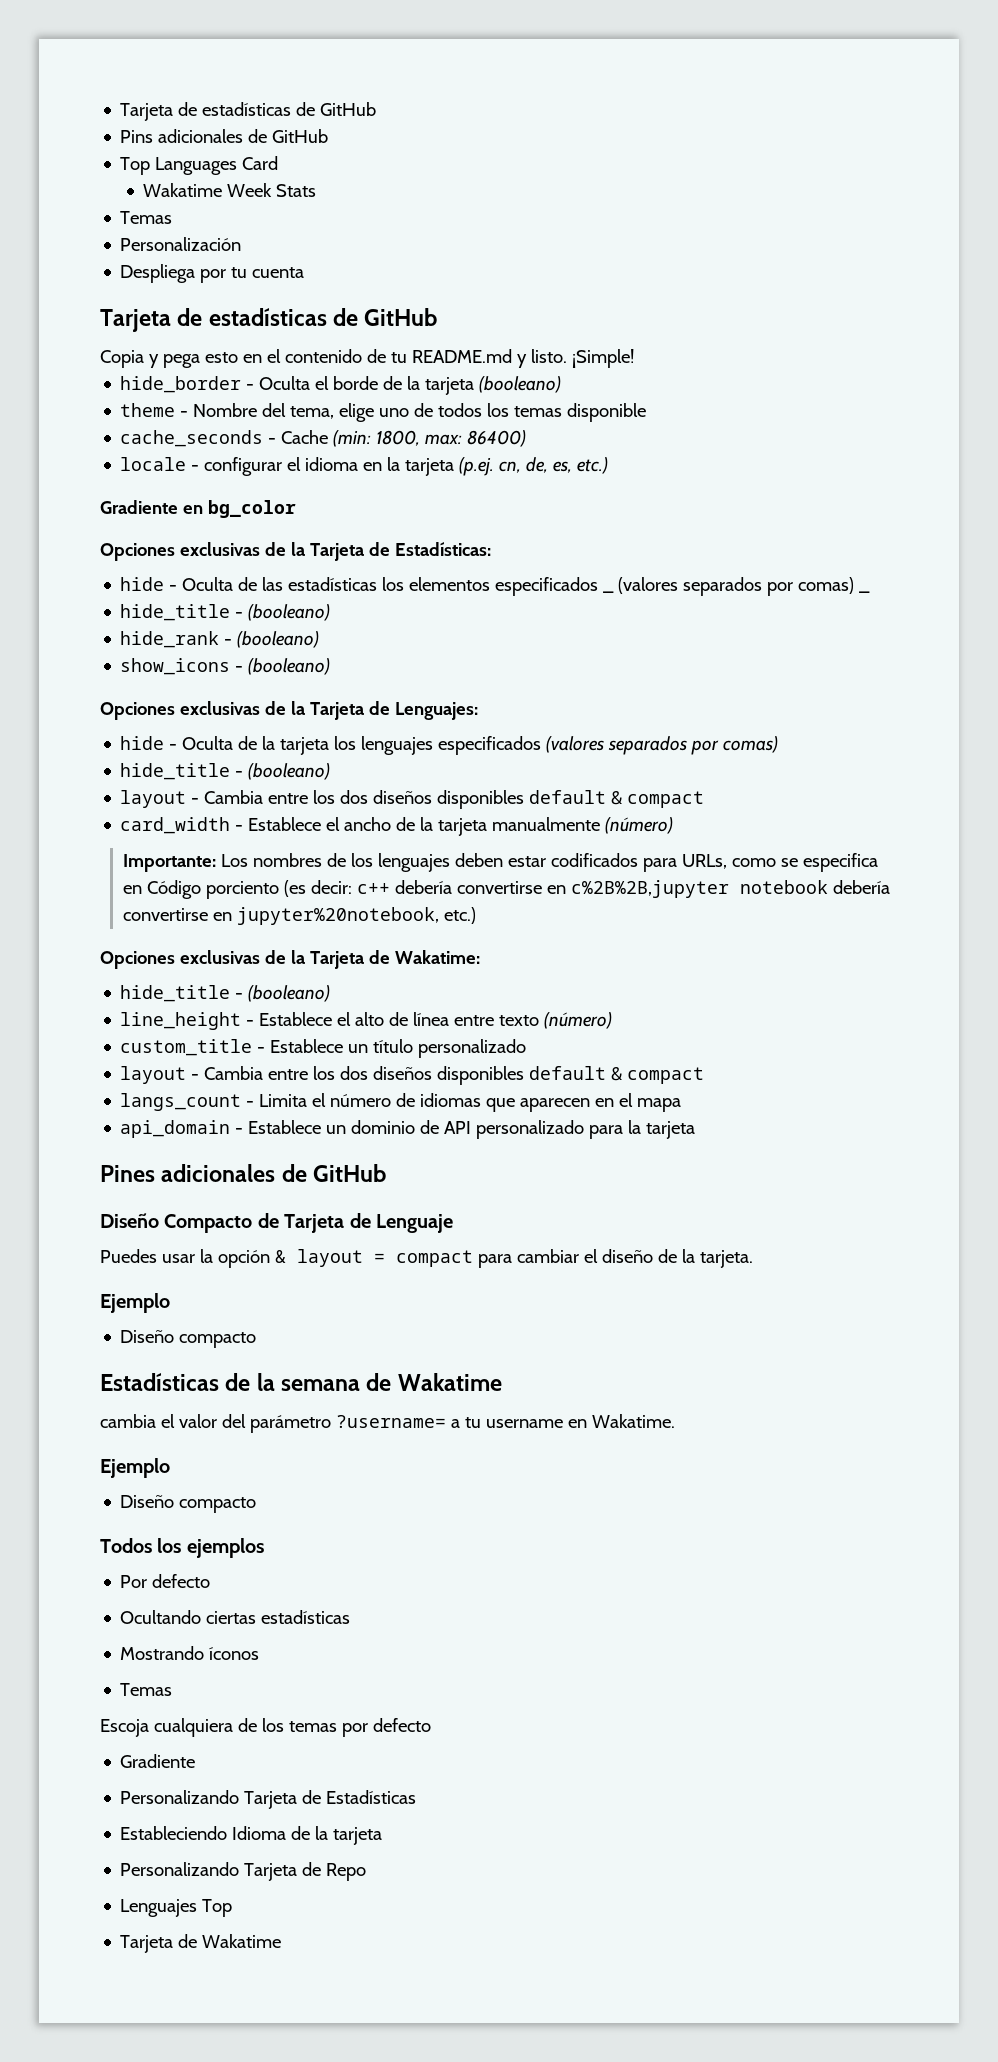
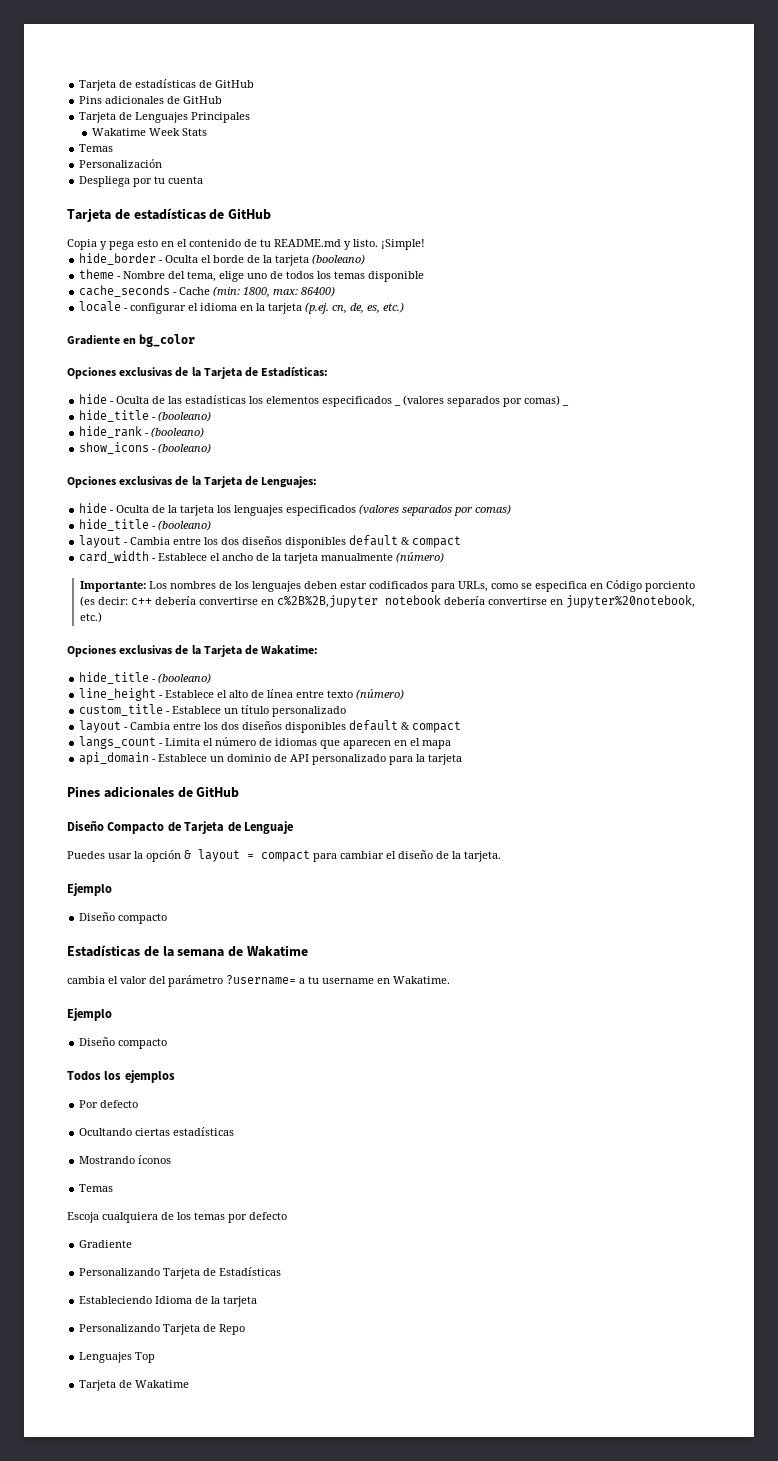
- Top Languages Card
+ Tarjeta de Lenguajes Principales

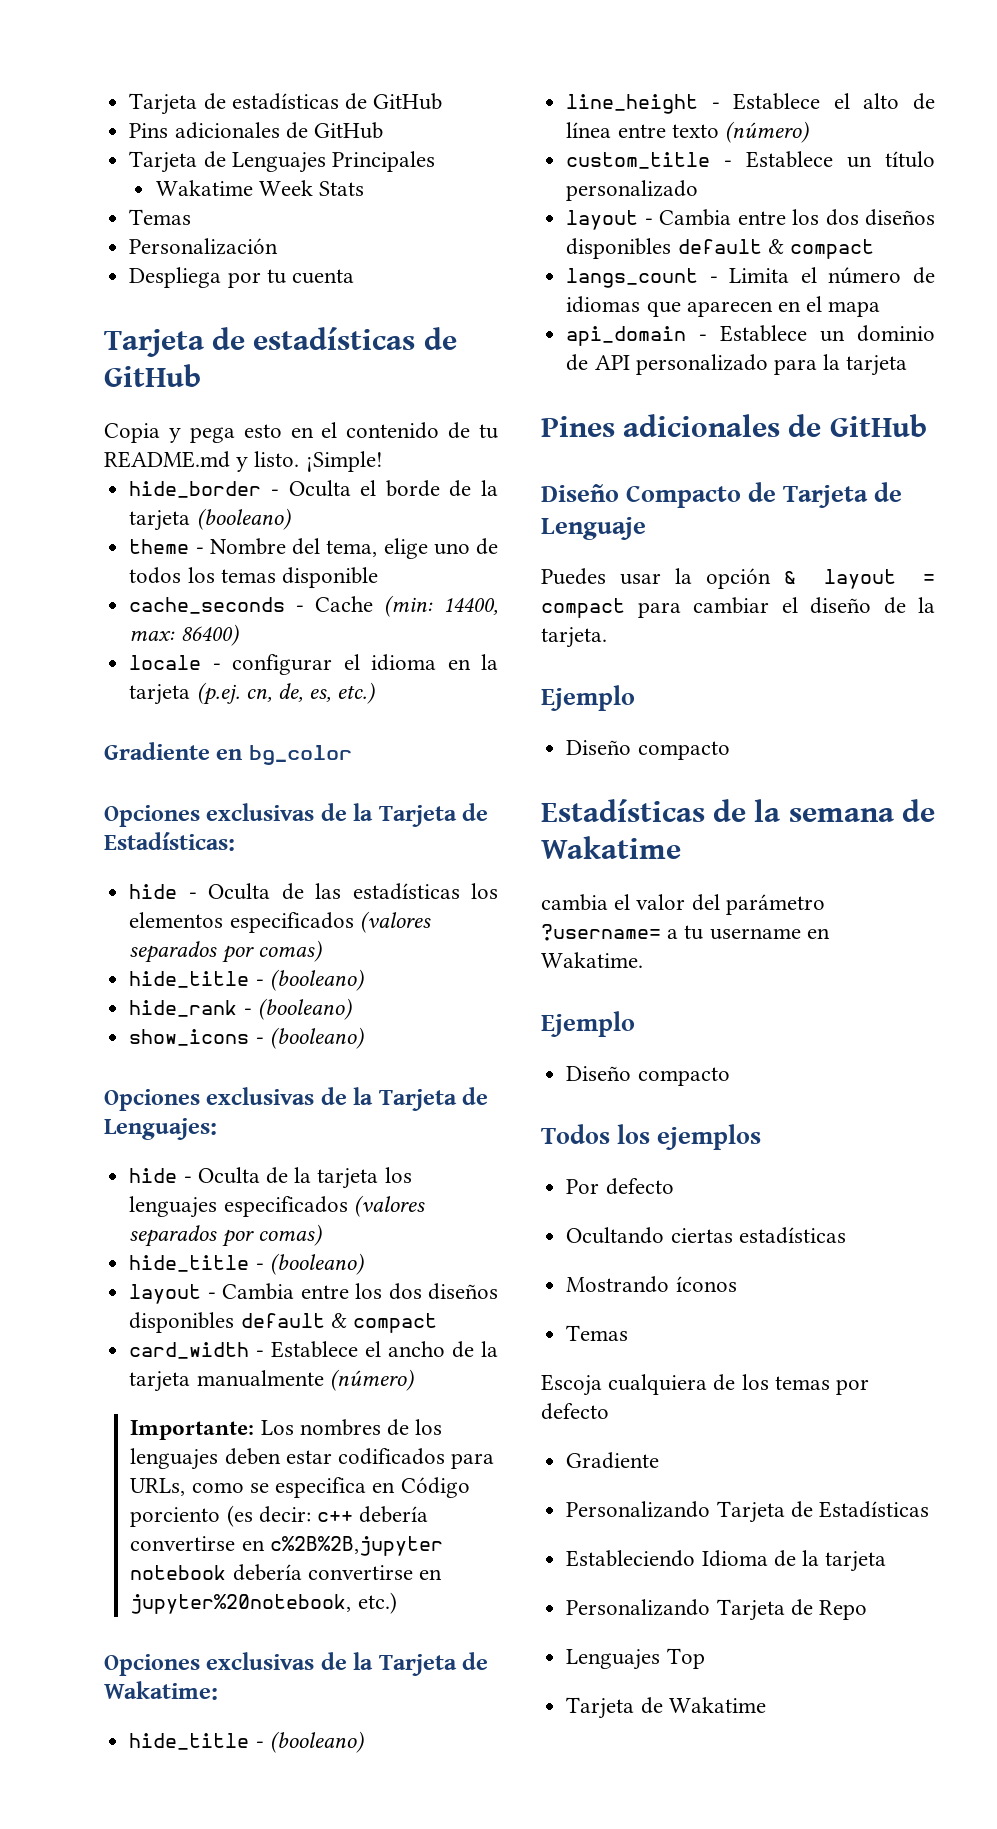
- cache_seconds - Cache (min: 1800, max: 86400)
+ cache_seconds - Cache (min: 14400, max: 86400)
- hide - Oculta de las estadísticas los elementos especificados _ (valores separados por comas) _
+ hide - Oculta de las estadísticas los elementos especificados (valores separados por comas)

